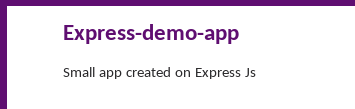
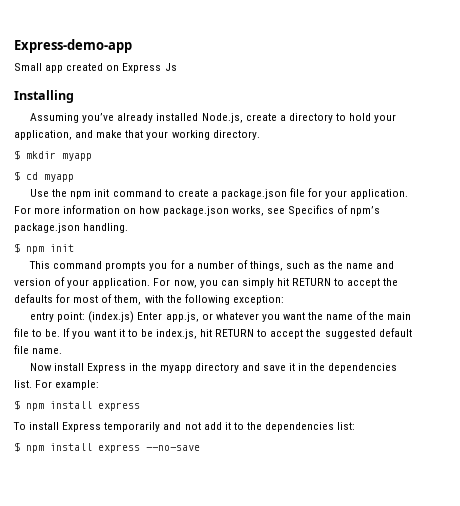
+ Installing
+ Assuming you’ve already installed Node.js, create a directory to hold your application, and make that your working directory.
+ $ mkdir myapp
+ $ cd myapp
+ Use the npm init command to create a package.json file for your application. For more information on how package.json works, see Specifics of npm’s package.json handling.
+ $ npm init
+ This command prompts you for a number of things, such as the name and version of your application. For now, you can simply hit RETURN to accept the defaults for most of them, with the following exception:
+ entry point: (index.js) Enter app.js, or whatever you want the name of the main file to be. If you want it to be index.js, hit RETURN to accept the suggested default file name.
+ Now install Express in the myapp directory and save it in the dependencies list. For example:
+ $ npm install express
+ To install Express temporarily and not add it to the dependencies list:
+ $ npm install express --no-save

